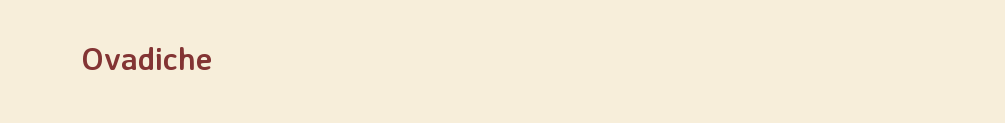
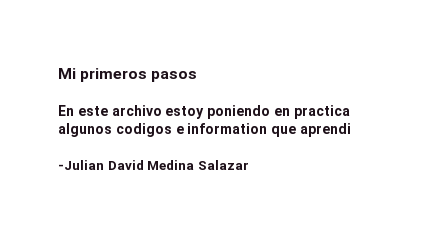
- Ovadiche
+ Mi primeros pasos
+ En este archivo estoy poniendo en practica algunos codigos e information que aprendi
+ -Julian David Medina Salazar

